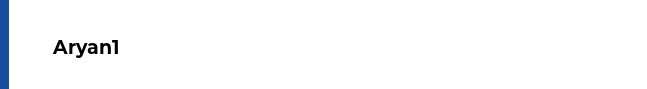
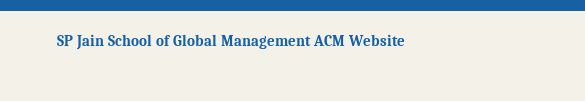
- Aryan1
+ SP Jain School of Global Management ACM Website

